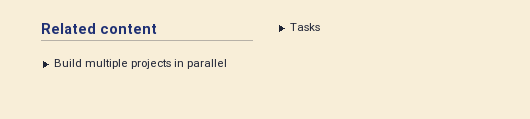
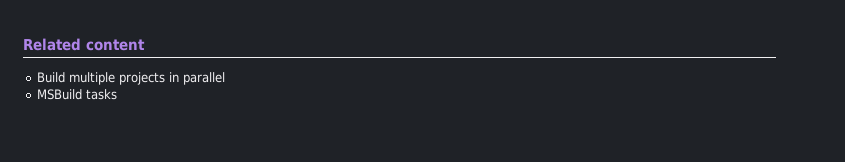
- Tasks
+ MSBuild tasks

